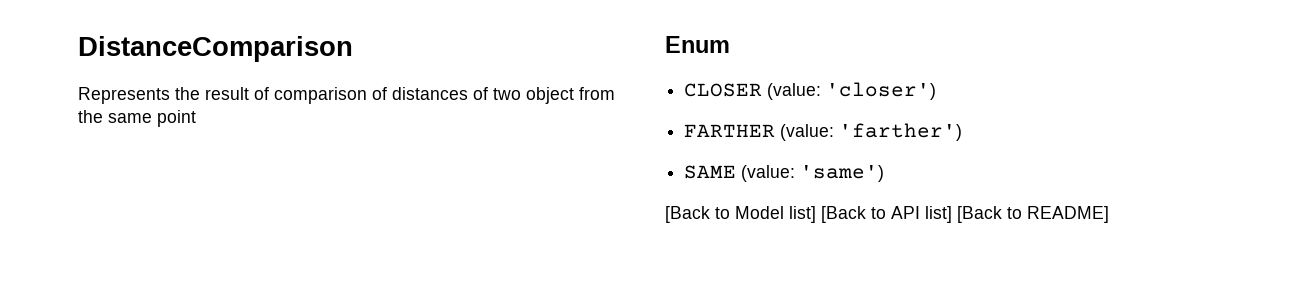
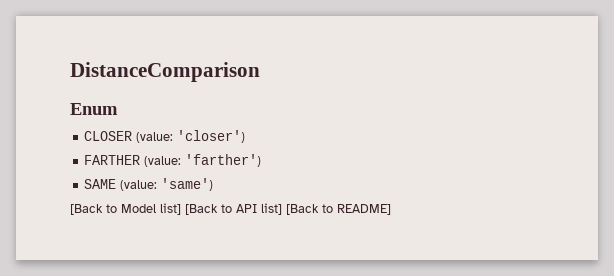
- Represents the result of comparison of distances of two object from the same point

